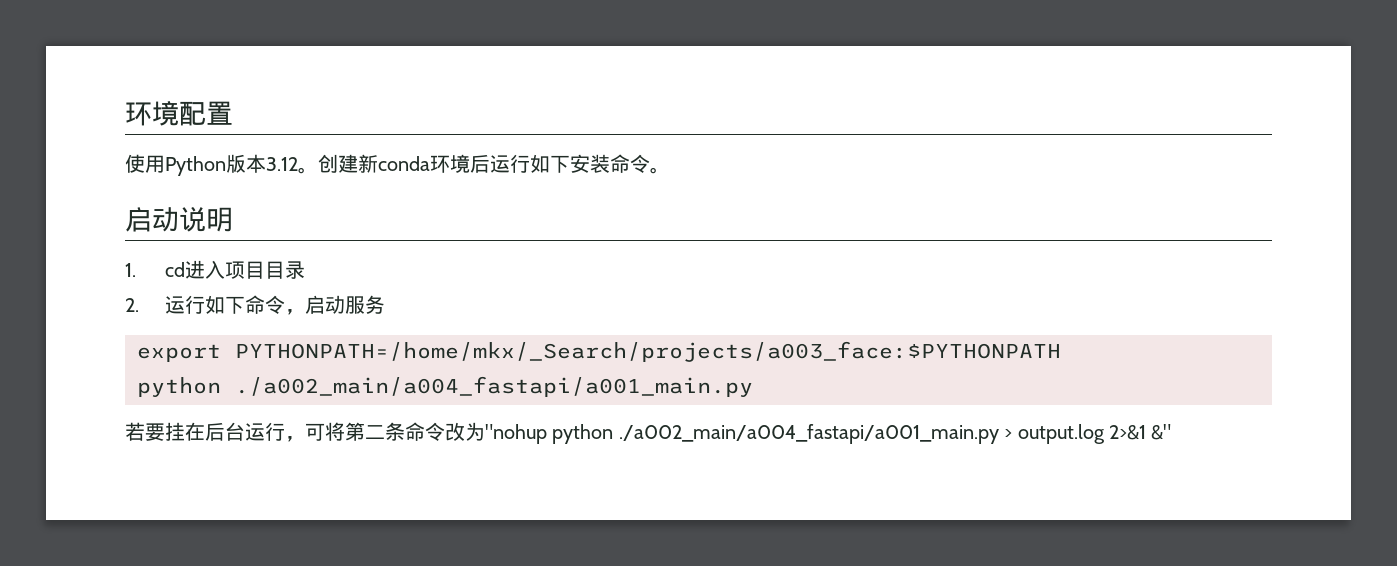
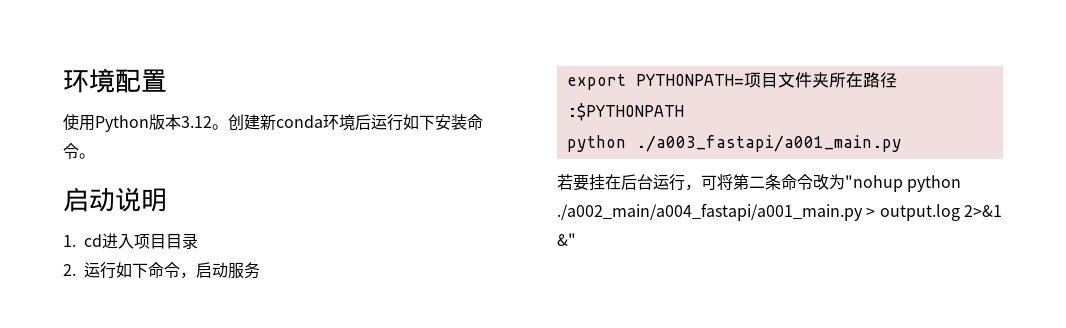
- export PYTHONPATH=/home/mkx/_Search/projects/a003_face:$PYTHONPATH
- python ./a002_main/a004_fastapi/a001_main.py
+ export PYTHONPATH=项目文件夹所在路径:$PYTHONPATH
+ python ./a003_fastapi/a001_main.py

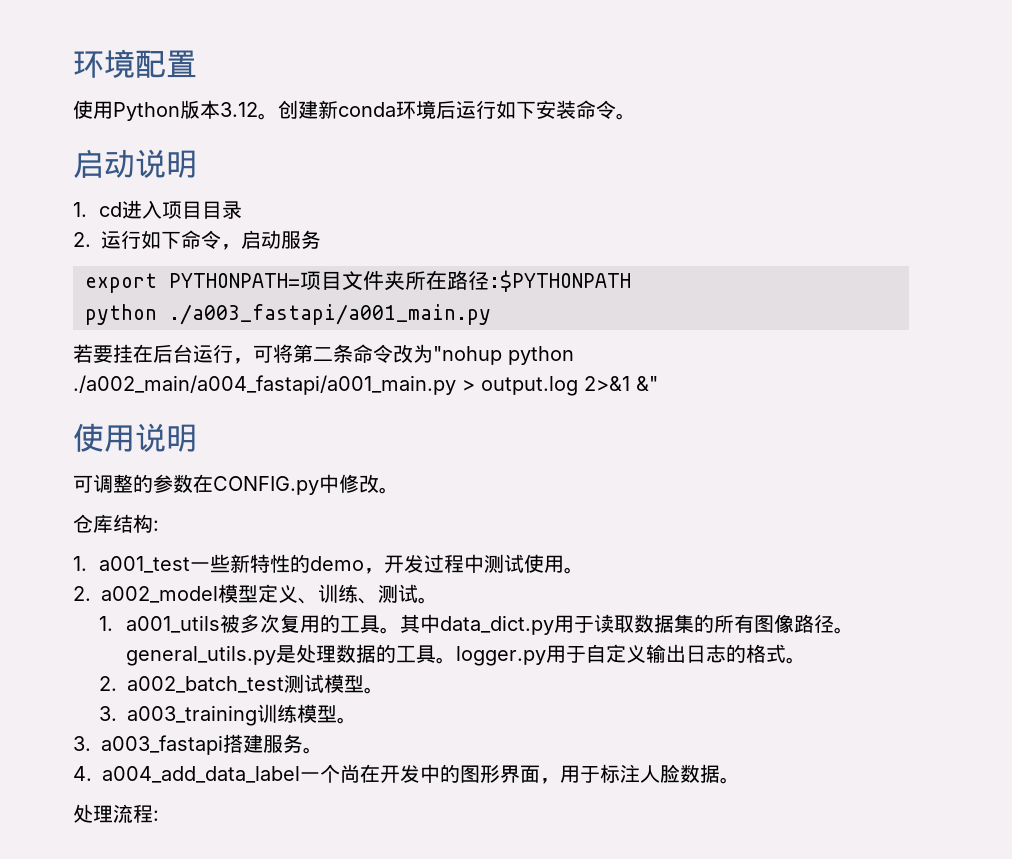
+ 使用说明
+ 可调整的参数在CONFIG.py中修改。
+ 仓库结构:
+ 1. a001_test一些新特性的demo，开发过程中测试使用。
+ 2. a002_model模型定义、训练、测试。
+ 1. a001_utils被多次复用的工具。其中data_dict.py用于读取数据集的所有图像路径。general_utils.py是处理数据的工具。logger.py用于自定义输出日志的格式。
+ 2. a002_batch_test测试模型。
+ 3. a003_training训练模型。
+ 3. a003_fastapi搭建服务。
+ 4. a004_add_data_label一个尚在开发中的图形界面，用于标注人脸数据。
+ 处理流程:

